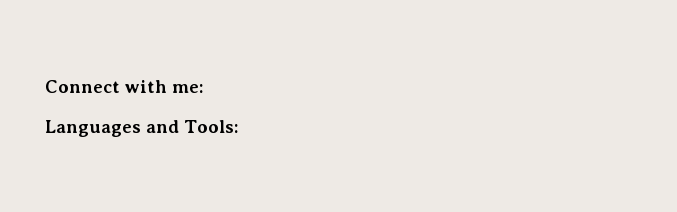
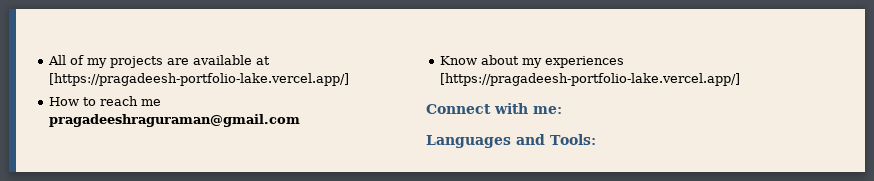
+ All of my projects are available at [https://pragadeesh-portfolio-lake.vercel.app/]
+ How to reach me pragadeeshraguraman@gmail.com
+ Know about my experiences [https://pragadeesh-portfolio-lake.vercel.app/]

